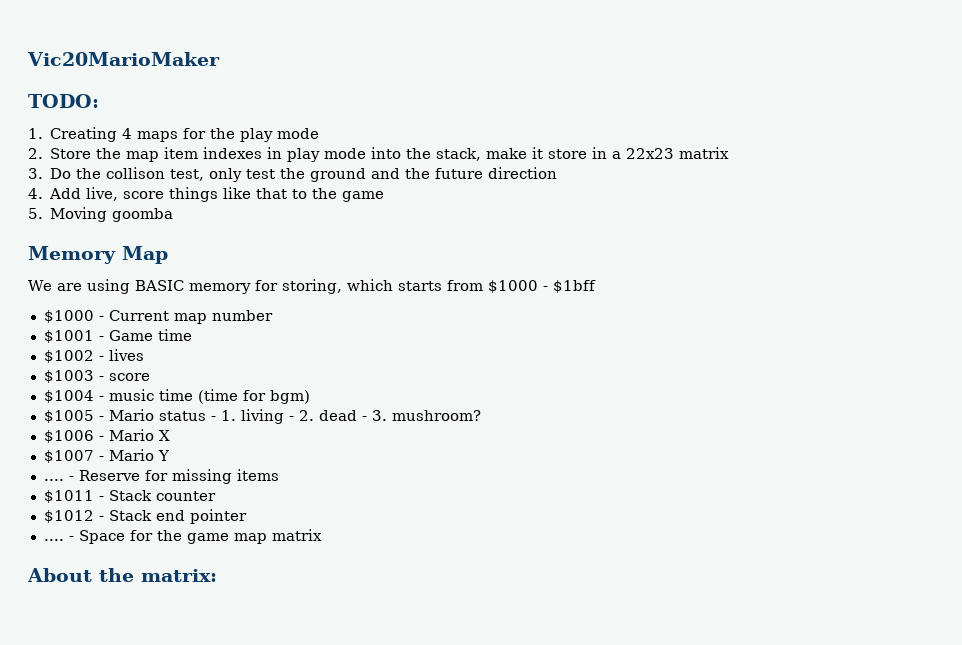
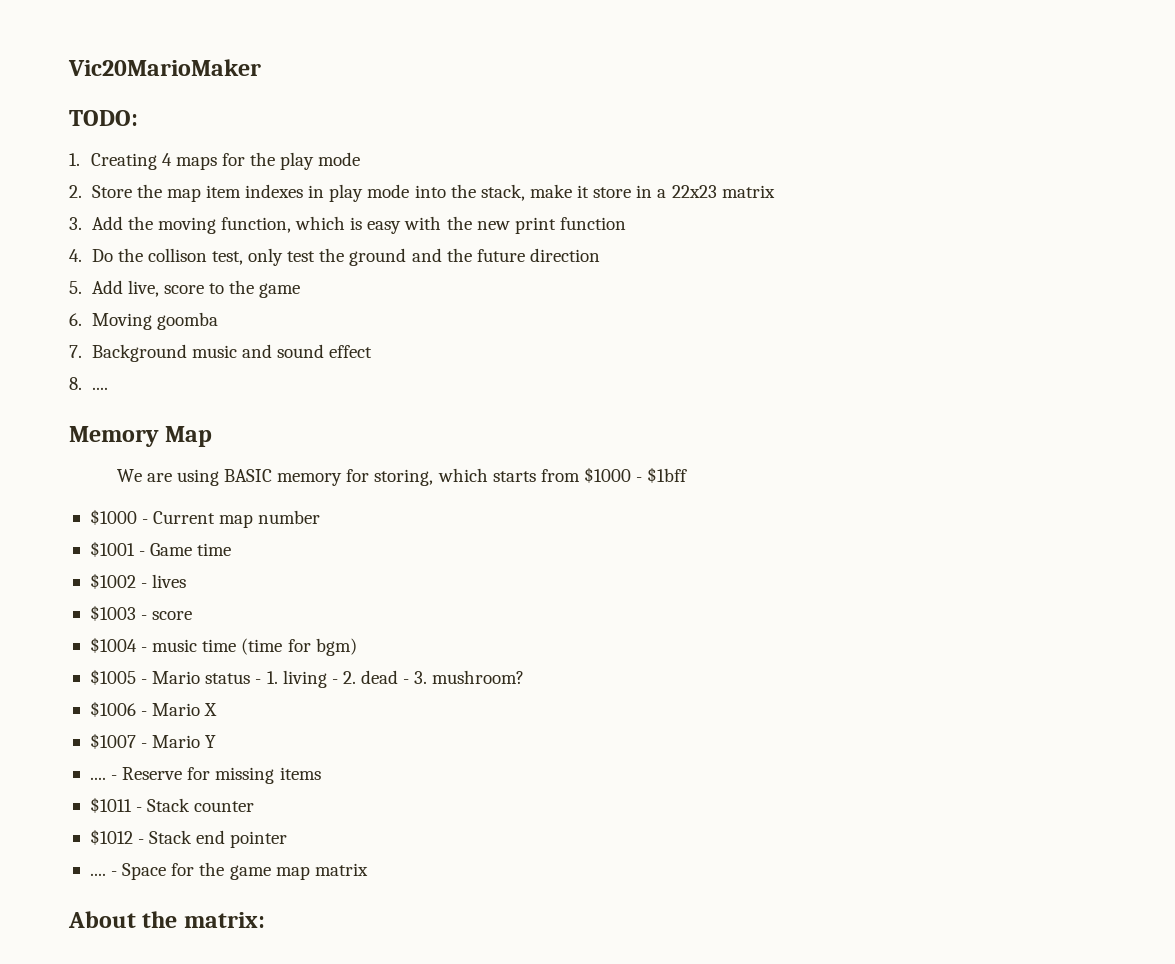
- 3. Do the collison test, only test the ground and the future direction
+ 3. Add the moving function, which is easy with the new print function
+ 4. Do the collison test, only test the ground and the future direction
- 4. Add live, score things like that to the game
+ 5. Add live, score to the game
- 5. Moving goomba
+ 6. Moving goomba
+ 7. Background music and sound effect
+ 8. ....

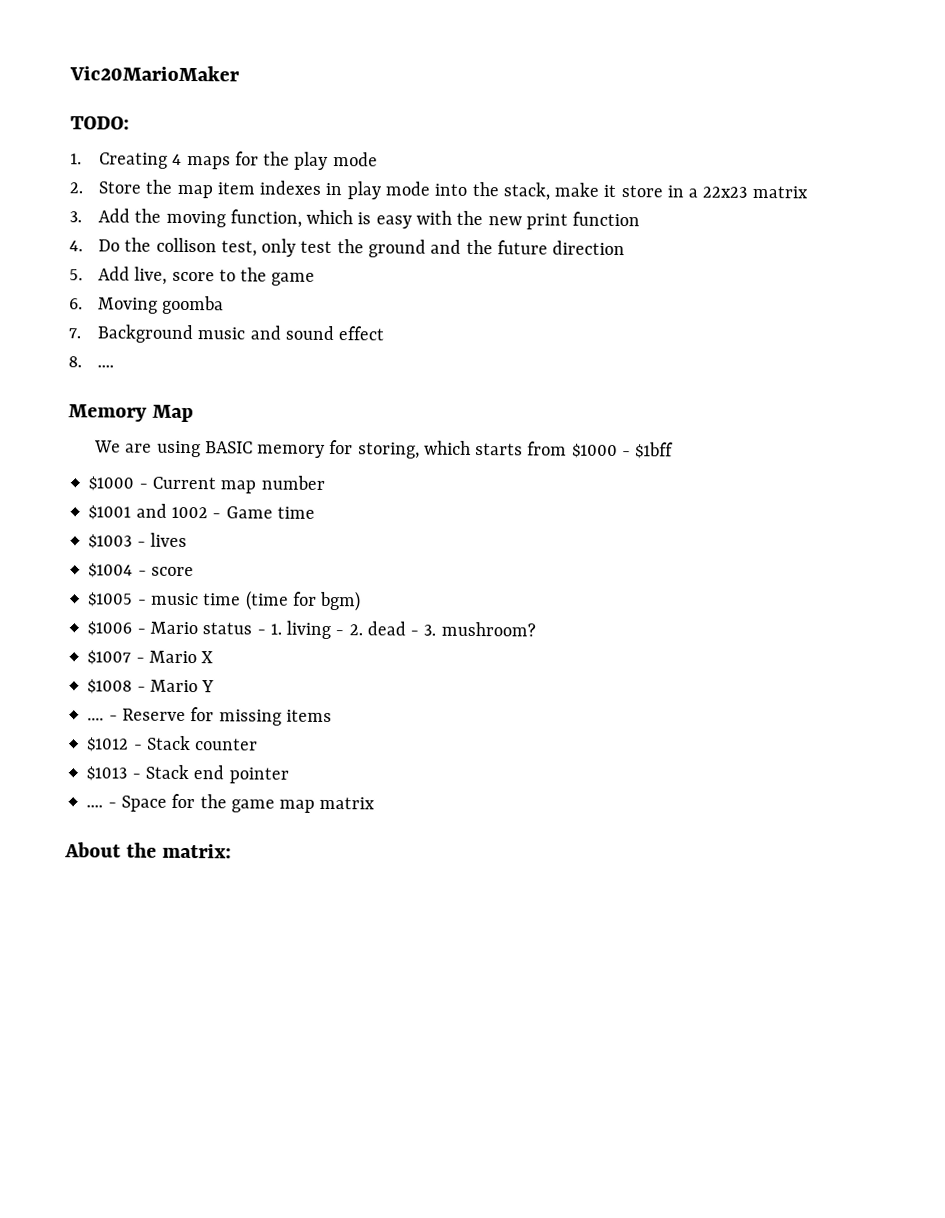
- $1001 - Game time
+ $1001 and 1002 - Game time
- $1002 - lives
+ $1003 - lives
- $1003 - score
+ $1004 - score
- $1004 - music time (time for bgm)
+ $1005 - music time (time for bgm)
- $1005 - Mario status - 1. living - 2. dead - 3. mushroom?
+ $1006 - Mario status - 1. living - 2. dead - 3. mushroom?
- $1006 - Mario X
+ $1007 - Mario X
- $1007 - Mario Y
+ $1008 - Mario Y
- $1011 - Stack counter
+ $1012 - Stack counter
- $1012 - Stack end pointer
+ $1013 - Stack end pointer

